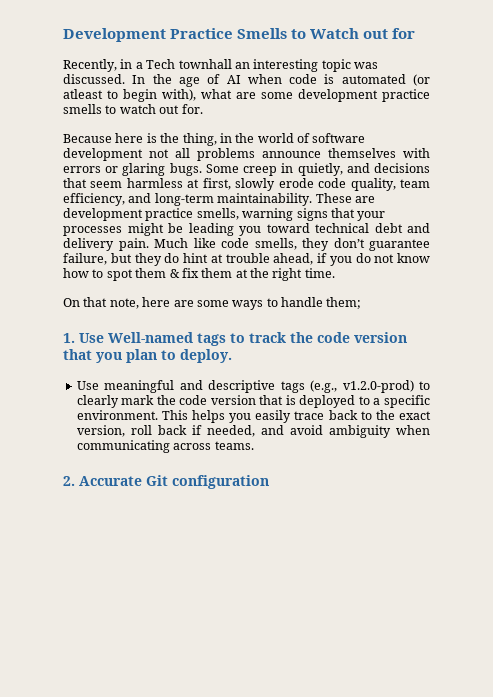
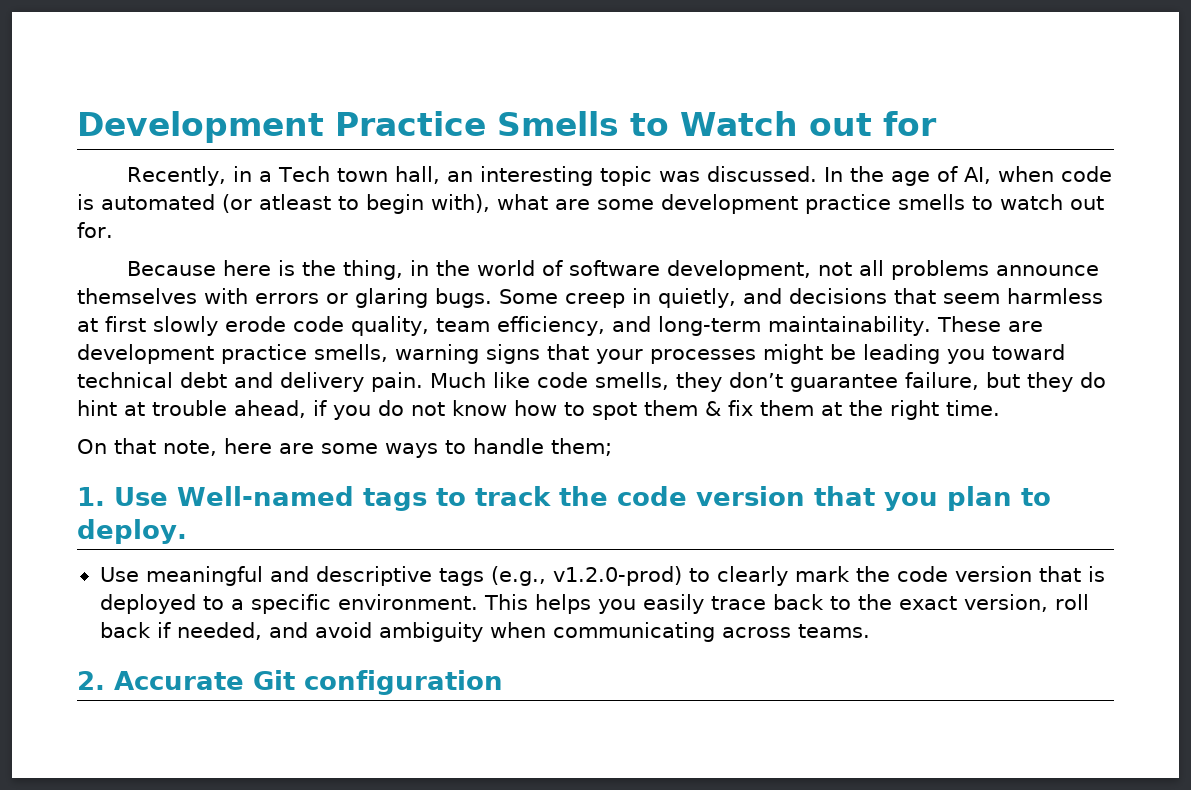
- Recently, in a Tech townhall an interesting topic was discussed.
+ Recently, in a Tech town hall, an interesting topic was discussed.
- In the age of AI when code is automated (or atleast to begin with), what are some development practice smells to watch out for.
+ In the age of AI, when code is automated (or atleast to begin with), what are some development practice smells to watch out for.
- Because here is the thing, in the world of software development not all problems announce themselves with errors or glaring bugs.
+ Because here is the thing, in the world of software development, not all problems announce themselves with errors or glaring bugs.
- Some creep in quietly, and decisions that seem harmless at first, slowly erode code quality, team efficiency, and long-term maintainability.
+ Some creep in quietly, and decisions that seem harmless at first slowly erode code quality, team efficiency, and long-term maintainability.

